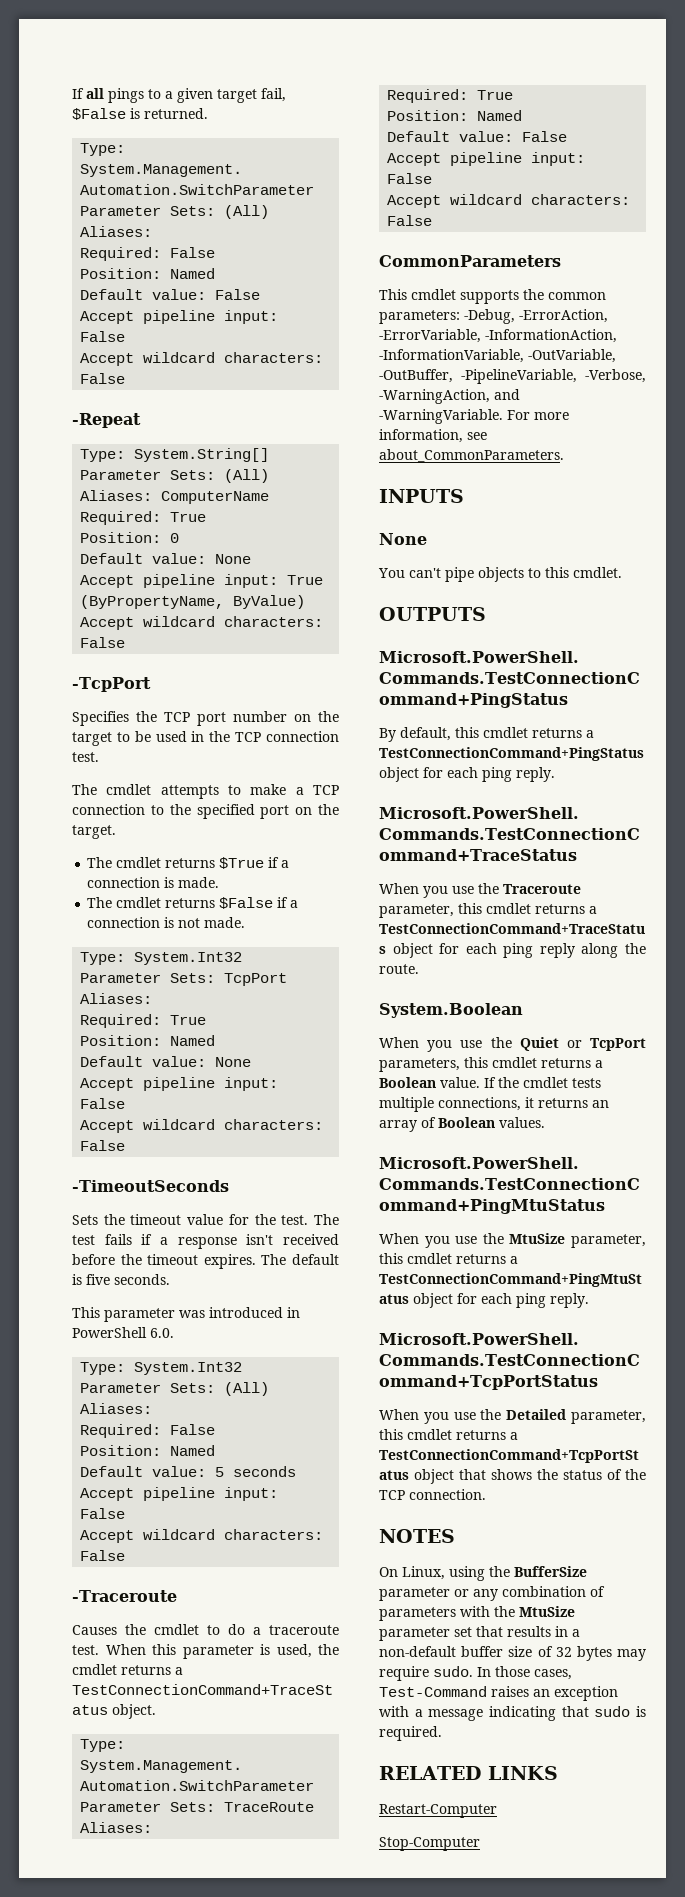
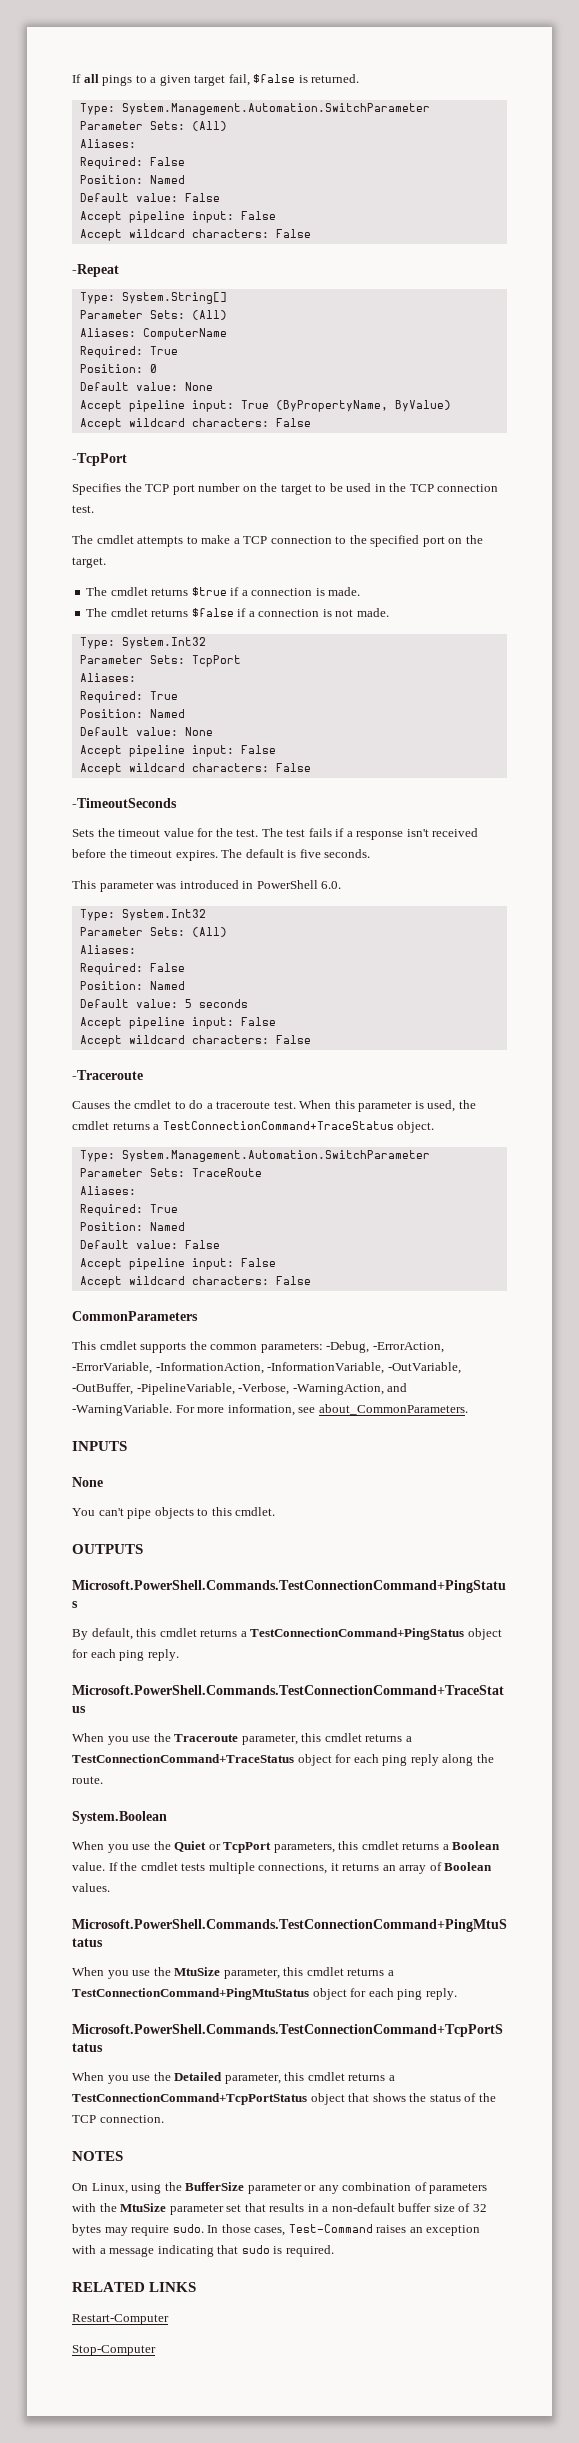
- If all pings to a given target fail, $False is returned.
+ If all pings to a given target fail, $false is returned.
- The cmdlet returns $True if a connection is made.
+ The cmdlet returns $true if a connection is made.
- The cmdlet returns $False if a connection is not made.
+ The cmdlet returns $false if a connection is not made.

